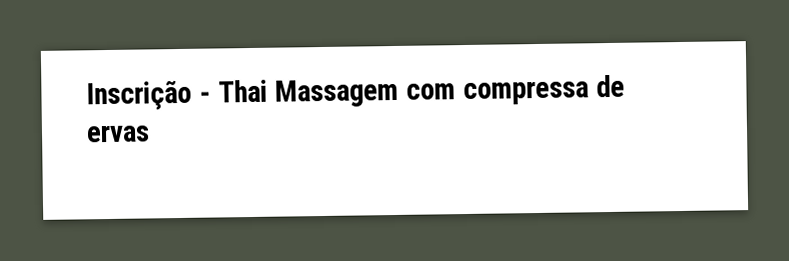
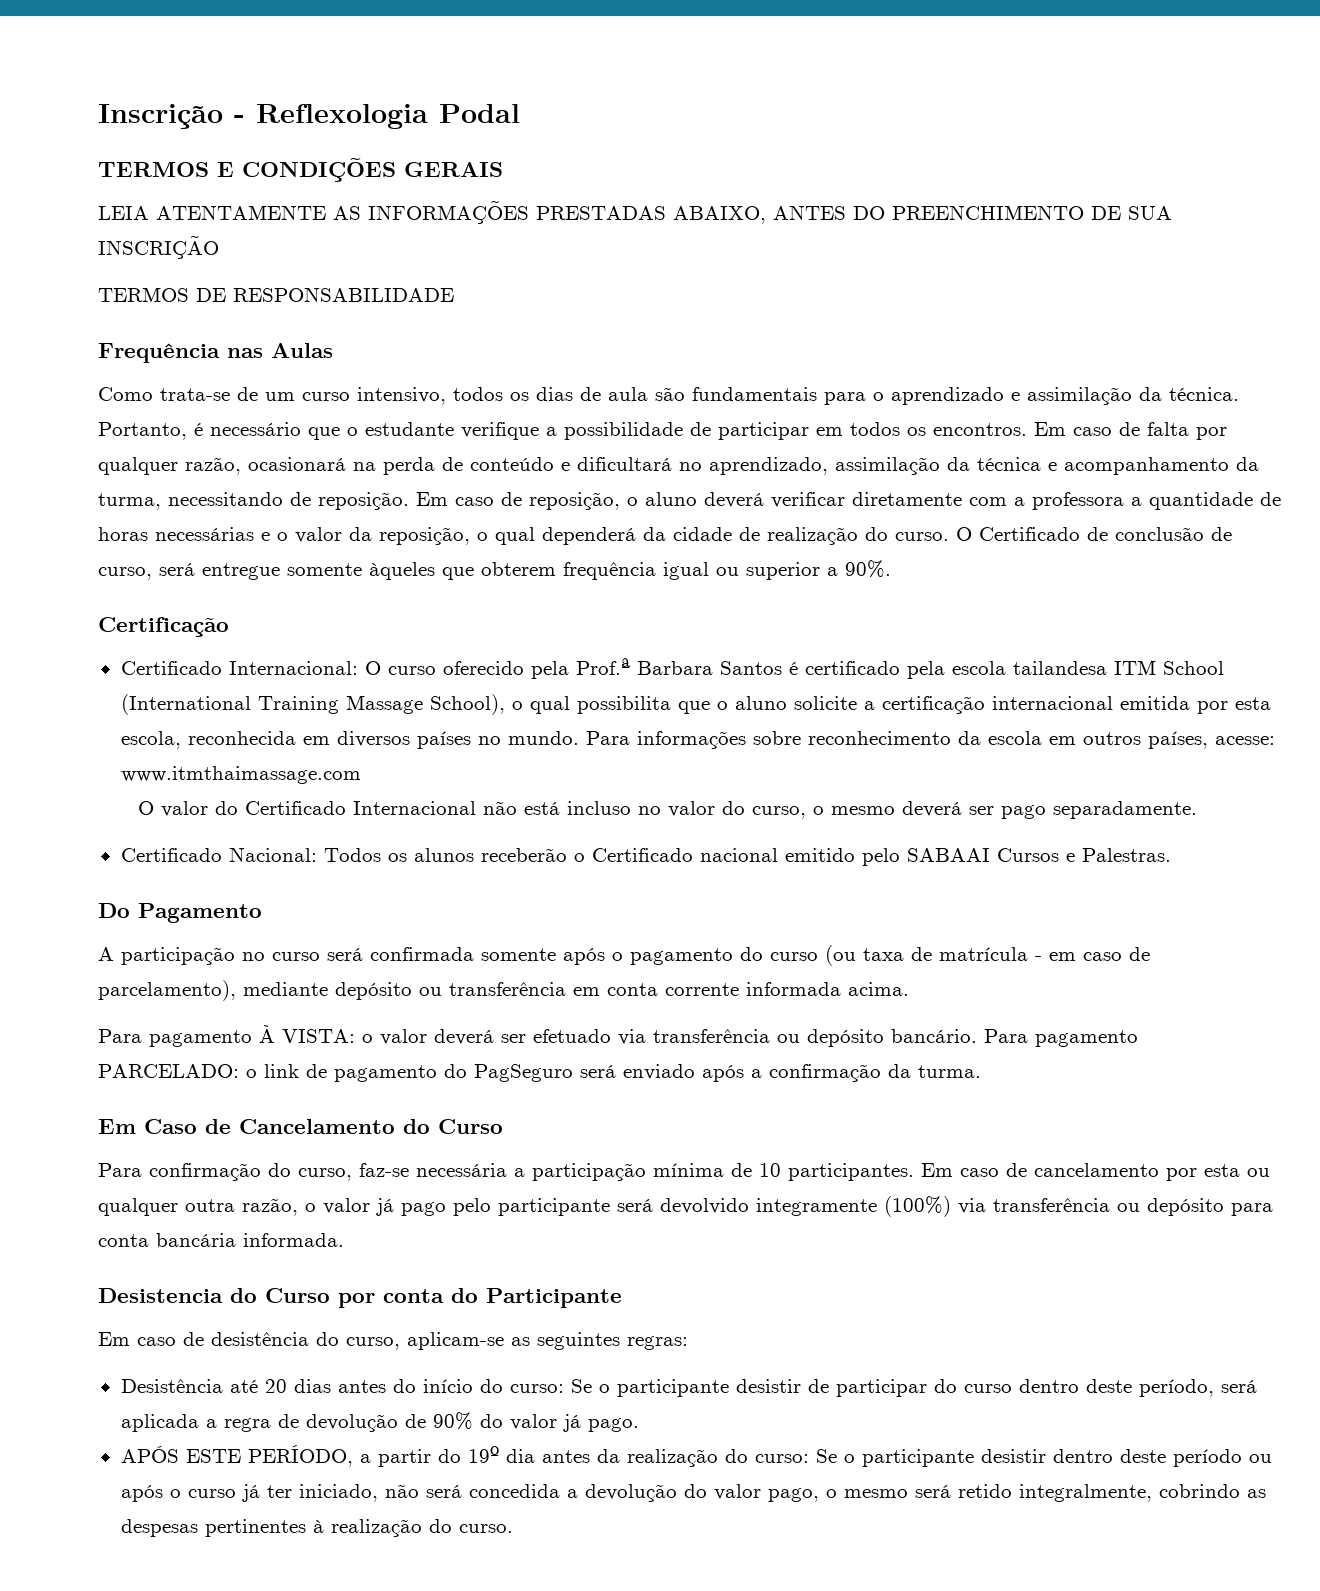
- Inscrição - Thai Massagem com compressa de ervas
+ Inscrição - Reflexologia Podal
+ TERMOS E CONDIÇÕES GERAIS
+ LEIA ATENTAMENTE AS INFORMAÇÕES PRESTADAS ABAIXO, ANTES DO PREENCHIMENTO DE SUA INSCRIÇÃO
+ TERMOS DE RESPONSABILIDADE
+ Frequência nas Aulas
+ Como trata-se de um curso intensivo, todos os dias de aula são fundamentais para o aprendizado e assimilação da técnica. Portanto, é necessário que o estudante verifique a possibilidade de participar em todos os encontros. Em caso de falta por qualquer razão, ocasionará na perda de conteúdo e dificultará no aprendizado, assimilação da técnica e acompanhamento da turma, necessitando de reposição. Em caso de reposição, o aluno deverá verificar diretamente com a professora a quantidade de horas necessárias e o valor da reposição, o qual dependerá da cidade de realização do curso. O Certificado de conclusão de curso, será entregue somente àqueles que obterem frequência igual ou superior a 90%.
+ Certificação
+ Certificado Internacional: O curso oferecido pela Prof.ª Barbara Santos é certificado pela escola tailandesa ITM School (International Training Massage School), o qual possibilita que o aluno solicite a certificação internacional emitida por esta escola, reconhecida em diversos países no mundo. Para informações sobre reconhecimento da escola em outros países, acesse: www.itmthaimassage.com
+ O valor do Certificado Internacional não está incluso no valor do curso, o mesmo deverá ser pago separadamente.
+ Certificado Nacional: Todos os alunos receberão o Certificado nacional emitido pelo SABAAI Cursos e Palestras.
+ Do Pagamento
+ A participação no curso será confirmada somente após o pagamento do curso (ou taxa de matrícula - em caso de parcelamento), mediante depósito ou transferência em conta corrente informada acima.
+ Para pagamento À VISTA: o valor deverá ser efetuado via transferência ou depósito bancário. Para pagamento PARCELADO: o link de pagamento do PagSeguro será enviado após a confirmação da turma.
+ Em Caso de Cancelamento do Curso
+ Para confirmação do curso, faz-se necessária a participação mínima de 10 participantes. Em caso de cancelamento por esta ou qualquer outra razão, o valor já pago pelo participante será devolvido integramente (100%) via transferência ou depósito para conta bancária informada.
+ Desistencia do Curso por conta do Participante
+ Em caso de desistência do curso, aplicam-se as seguintes regras:
+ Desistência até 20 dias antes do início do curso: Se o participante desistir de participar do curso dentro deste período, será aplicada a regra de devolução de 90% do valor já pago.
+ APÓS ESTE PERÍODO, a partir do 19º dia antes da realização do curso: Se o participante desistir dentro deste período ou após o curso já ter iniciado, não será concedida a devolução do valor pago, o mesmo será retido integralmente, cobrindo as despesas pertinentes à realização do curso.

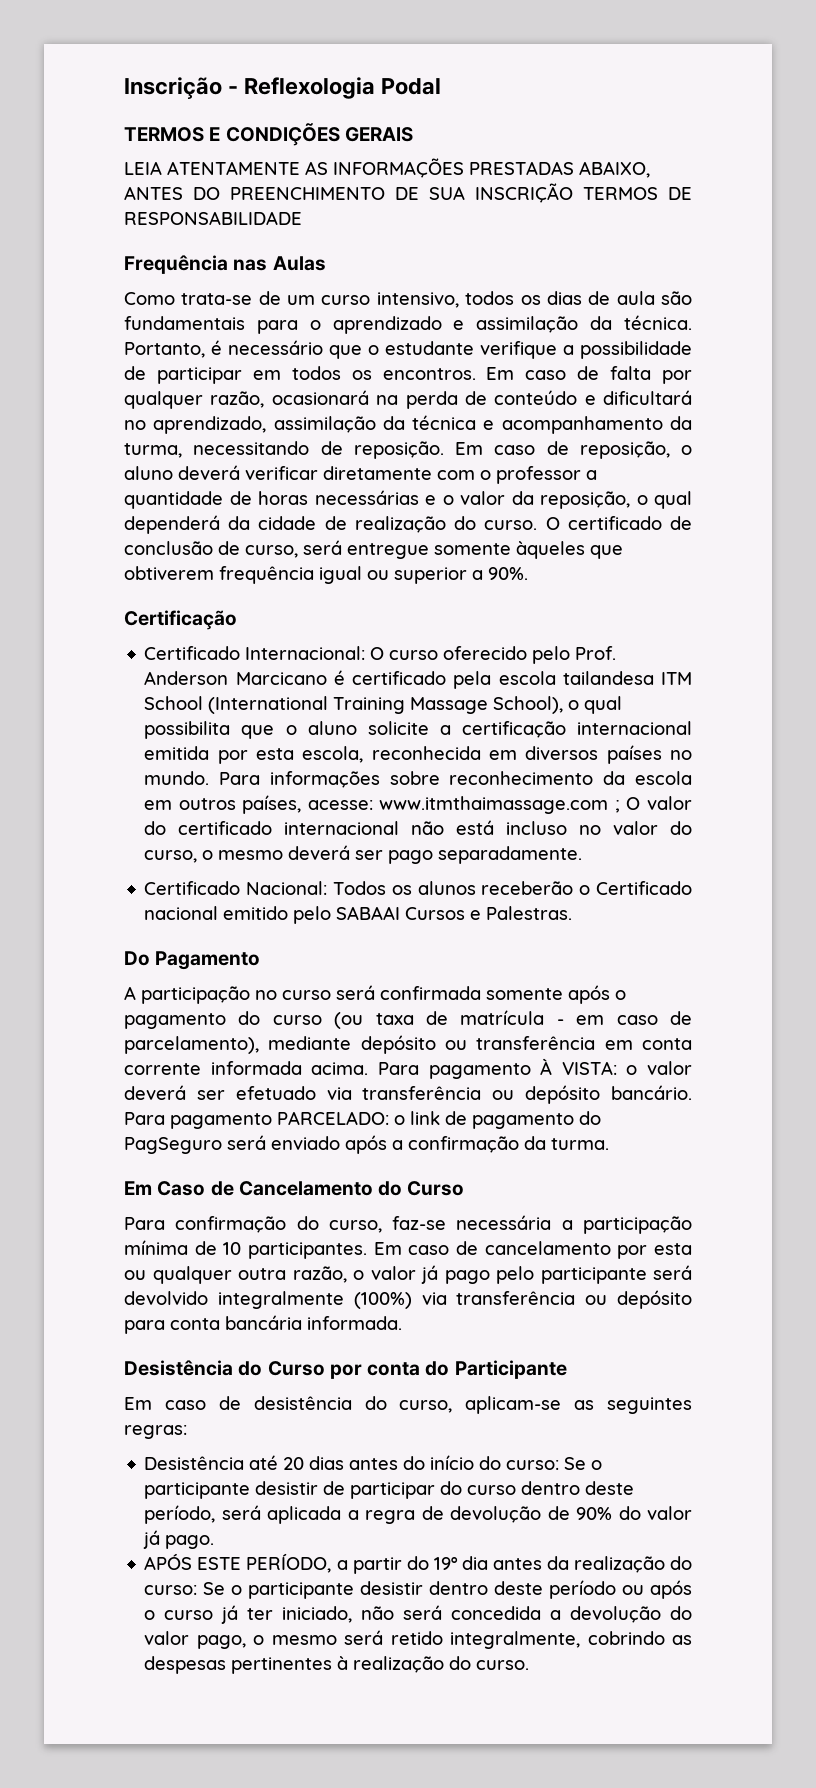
- LEIA ATENTAMENTE AS INFORMAÇÕES PRESTADAS ABAIXO, ANTES DO PREENCHIMENTO DE SUA INSCRIÇÃO
- TERMOS DE RESPONSABILIDADE
+ LEIA ATENTAMENTE AS INFORMAÇÕES PRESTADAS ABAIXO, ANTES DO PREENCHIMENTO DE SUA INSCRIÇÃO TERMOS DE RESPONSABILIDADE
- Em caso de reposição, o aluno deverá verificar diretamente com a professora a quantidade de horas necessárias e o valor da reposição, o qual dependerá da cidade de realização do curso.
+ Em caso de reposição, o aluno deverá verificar diretamente com o professor a quantidade de horas necessárias e o valor da reposição, o qual dependerá da cidade de realização do curso.
- O Certificado de conclusão de curso, será entregue somente àqueles que obterem frequência igual ou superior a 90%.
+ O certificado de conclusão de curso, será entregue somente àqueles que obtiverem frequência igual ou superior a 90%.
- Certificado Internacional: O curso oferecido pela Prof.ª Barbara Santos é certificado pela escola tailandesa ITM School (International Training Massage School), o qual possibilita que o aluno solicite a certificação internacional emitida por esta escola, reconhecida em diversos países no mundo.
+ Certificado Internacional: O curso oferecido pelo Prof. Anderson Marcicano é certificado pela escola tailandesa ITM School (International Training Massage School), o qual possibilita que o aluno solicite a certificação internacional emitida por esta escola, reconhecida em diversos países no mundo.
- Para informações sobre reconhecimento da escola em outros países, acesse: www.itmthaimassage.com
- O valor do Certificado Internacional não está incluso no valor do curso, o mesmo deverá ser pago separadamente.
+ Para informações sobre reconhecimento da escola em outros países, acesse: www.itmthaimassage.com ; O valor do certificado internacional não está incluso no valor do curso, o mesmo deverá ser pago separadamente.
- A participação no curso será confirmada somente após o pagamento do curso (ou taxa de matrícula - em caso de parcelamento), mediante depósito ou transferência em conta corrente informada acima.
- Para pagamento À VISTA: o valor deverá ser efetuado via transferência ou depósito bancário.
+ A participação no curso será confirmada somente após o pagamento do curso (ou taxa de matrícula - em caso de parcelamento), mediante depósito ou transferência em conta corrente informada acima. Para pagamento À VISTA: o valor deverá ser efetuado via transferência ou depósito bancário.
- Em caso de cancelamento por esta ou qualquer outra razão, o valor já pago pelo participante será devolvido integramente (100%) via transferência ou depósito para conta bancária informada.
+ Em caso de cancelamento por esta ou qualquer outra razão, o valor já pago pelo participante será devolvido integralmente (100%) via transferência ou depósito para conta bancária informada.
- Desistencia do Curso por conta do Participante
+ Desistência do Curso por conta do Participante

